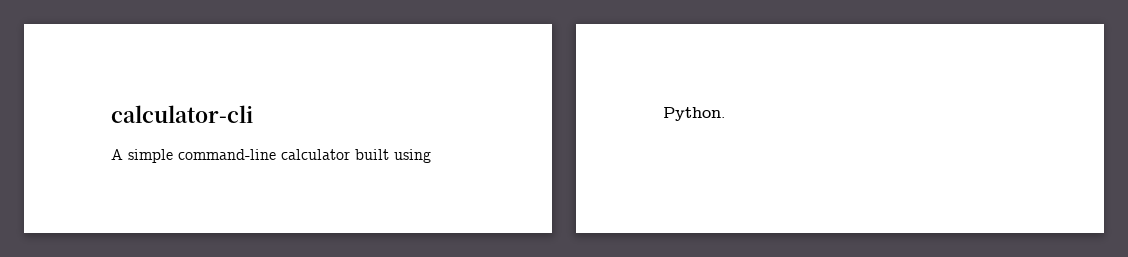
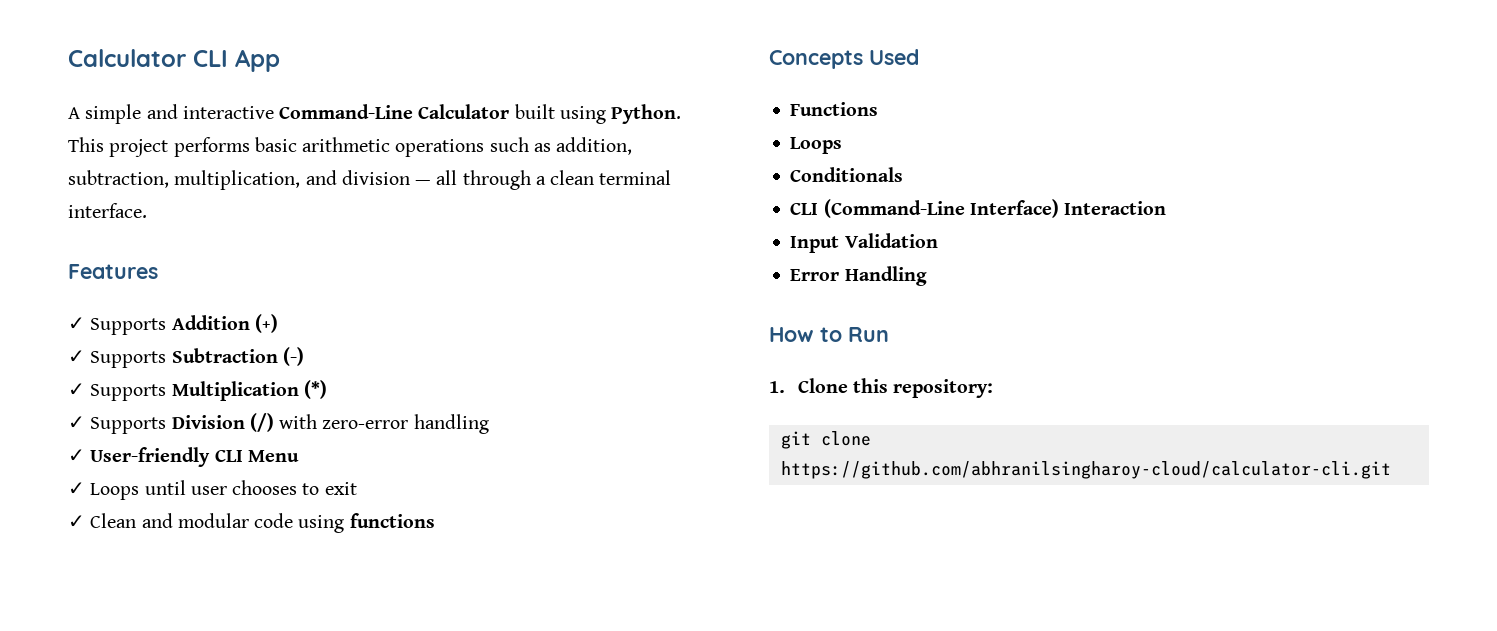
- calculator-cli
+ Calculator CLI App
- A simple command-line calculator built using Python.
+ A simple and interactive Command-Line Calculator built using Python.
+ This project performs basic arithmetic operations such as addition, subtraction, multiplication, and division — all through a clean terminal interface.
+ Features
+ ✓ Supports Addition (+)
+ ✓ Supports Subtraction (-)
+ ✓ Supports Multiplication (*)
+ ✓ Supports Division (/) with zero-error handling
+ ✓ User-friendly CLI Menu
+ ✓ Loops until user chooses to exit
+ ✓ Clean and modular code using functions
+ Concepts Used
+ Functions
+ Loops
+ Conditionals
+ CLI (Command-Line Interface) Interaction
+ Input Validation
+ Error Handling
+ How to Run
+ 1. Clone this repository:
+ git clone https://github.com/abhranilsingharoy-cloud/calculator-cli.git

